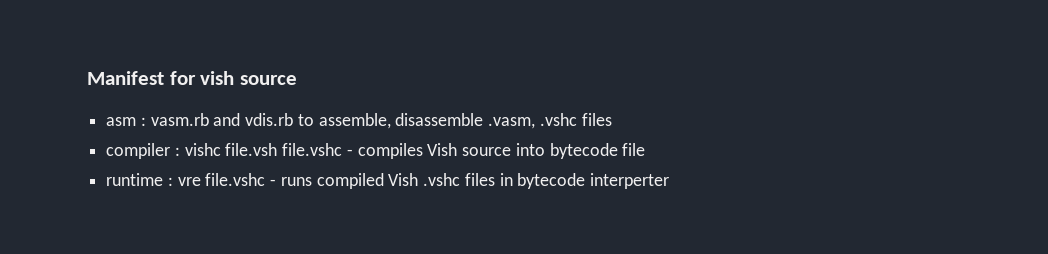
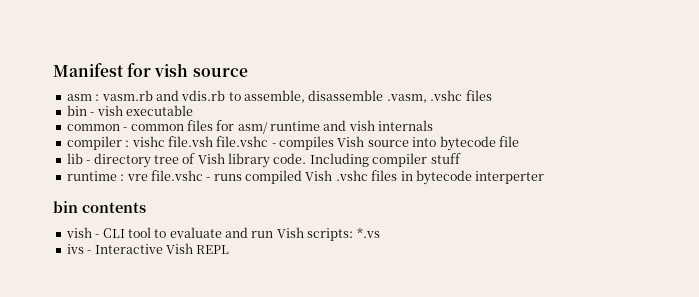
+ bin - vish executable
+ common - common files for asm/ runtime and vish internals
+ lib - directory tree of Vish library code. Including compiler stuff
+ bin contents
+ vish - CLI tool to evaluate and run Vish scripts: *.vs
+ ivs - Interactive Vish REPL

